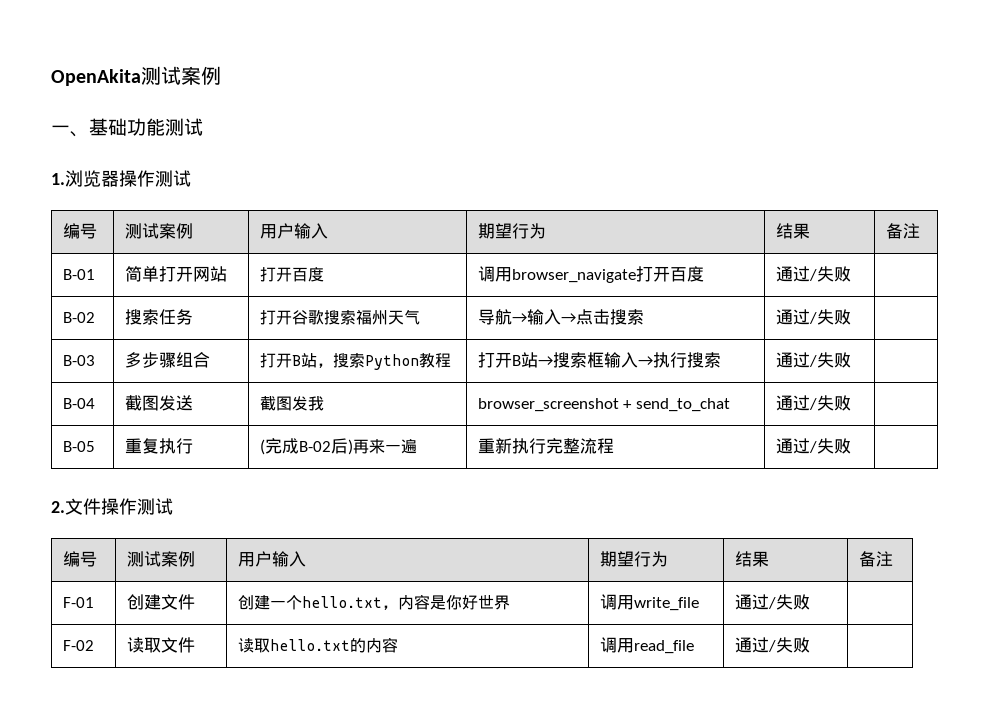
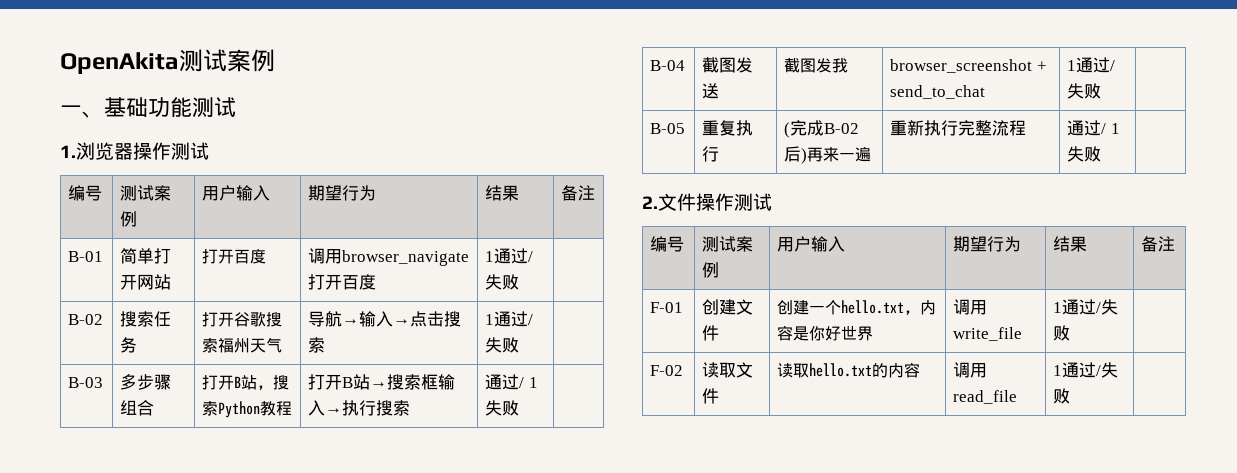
- B-01 | 简单打开网站 | 打开百度 | 调用browser_navigate打开百度 | 通过/失败 |
+ B-01 | 简单打开网站 | 打开百度 | 调用browser_navigate打开百度 | 1通过/失败 |
- B-02 | 搜索任务 | 打开谷歌搜索福州天气 | 导航→输入→点击搜索 | 通过/失败 |
+ B-02 | 搜索任务 | 打开谷歌搜索福州天气 | 导航→输入→点击搜索 | 1通过/失败 |
- B-03 | 多步骤组合 | 打开B站，搜索Python教程 | 打开B站→搜索框输入→执行搜索 | 通过/失败 |
+ B-03 | 多步骤组合 | 打开B站，搜索Python教程 | 打开B站→搜索框输入→执行搜索 | 通过/ 1失败 |
- B-04 | 截图发送 | 截图发我 | browser_screenshot + send_to_chat | 通过/失败 |
+ B-04 | 截图发送 | 截图发我 | browser_screenshot + send_to_chat | 1通过/失败 |
- B-05 | 重复执行 | (完成B-02后)再来一遍 | 重新执行完整流程 | 通过/失败 |
+ B-05 | 重复执行 | (完成B-02后)再来一遍 | 重新执行完整流程 | 通过/ 1失败 |
- F-01 | 创建文件 | 创建一个hello.txt，内容是你好世界 | 调用write_file | 通过/失败 |
+ F-01 | 创建文件 | 创建一个hello.txt，内容是你好世界 | 调用write_file | 1通过/失败 |
- F-02 | 读取文件 | 读取hello.txt的内容 | 调用read_file | 通过/失败 |
+ F-02 | 读取文件 | 读取hello.txt的内容 | 调用read_file | 1通过/失败 |

